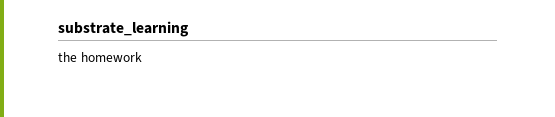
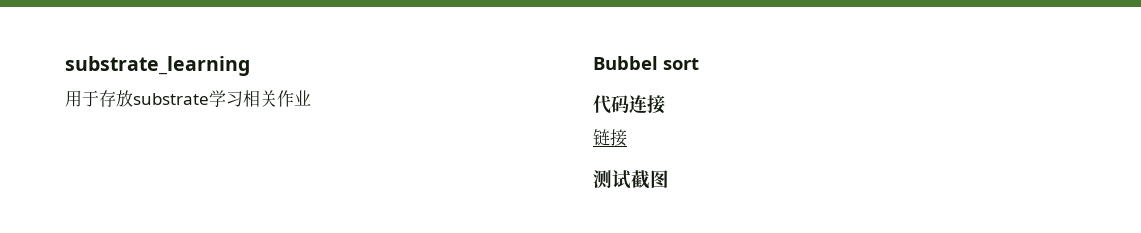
- the homework
+ 用于存放substrate学习相关作业
+ Bubbel sort
+ 代码连接
+ 链接
+ 测试截图

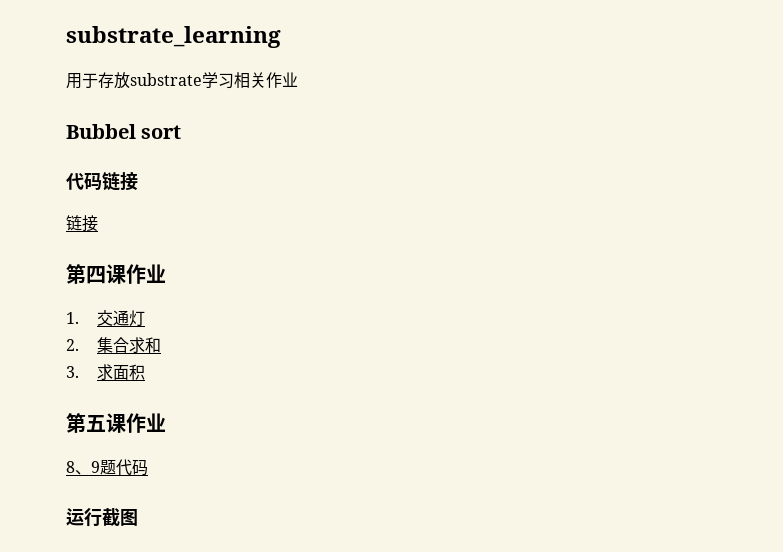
- 代码连接
+ 代码链接
- 测试截图
+ 第四课作业
+ 1.交通灯
+ 2.集合求和
+ 3.求面积
+ 第五课作业
+ 8、9题代码
+ 运行截图

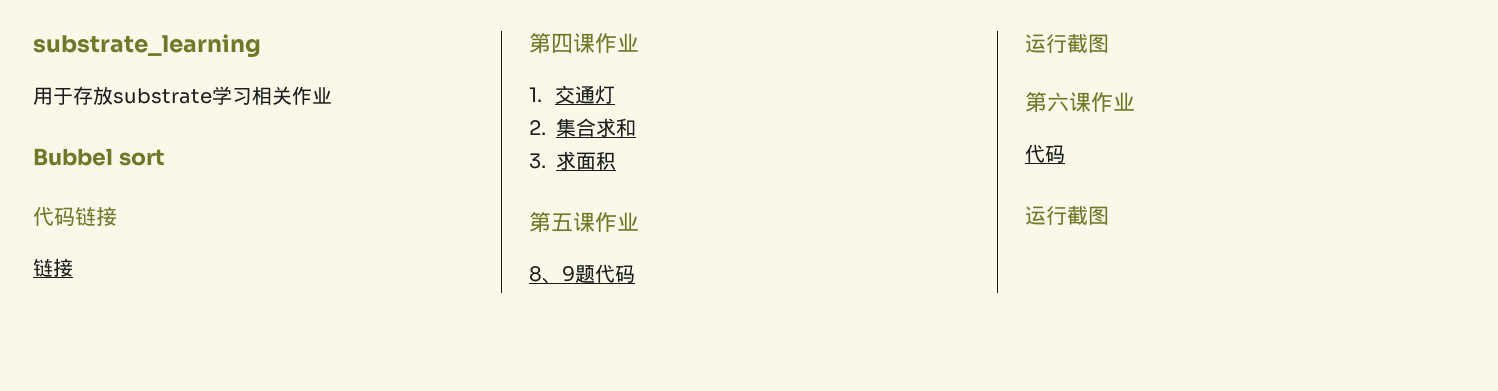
+ 第六课作业
+ 代码
+ 运行截图

